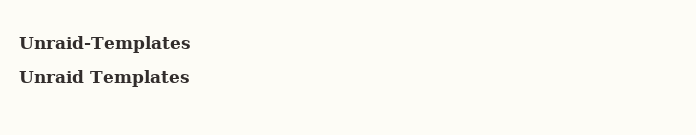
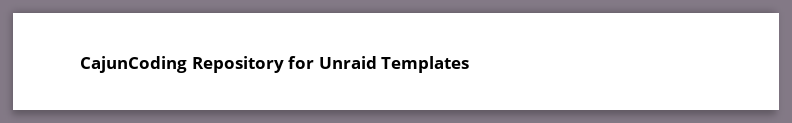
- Unraid-Templates
- Unraid Templates
+ CajunCoding Repository for Unraid Templates

